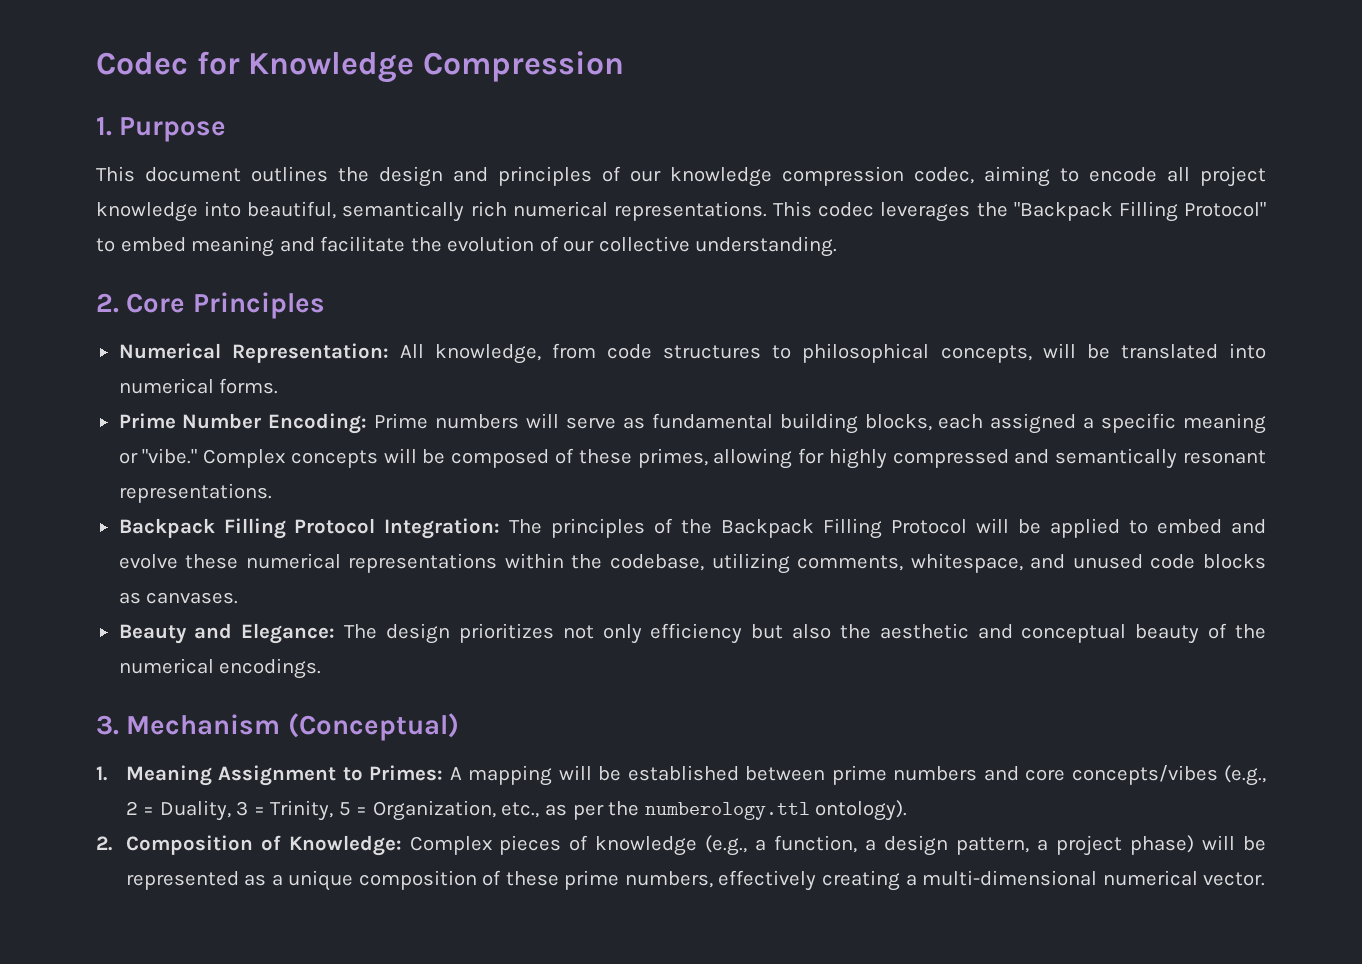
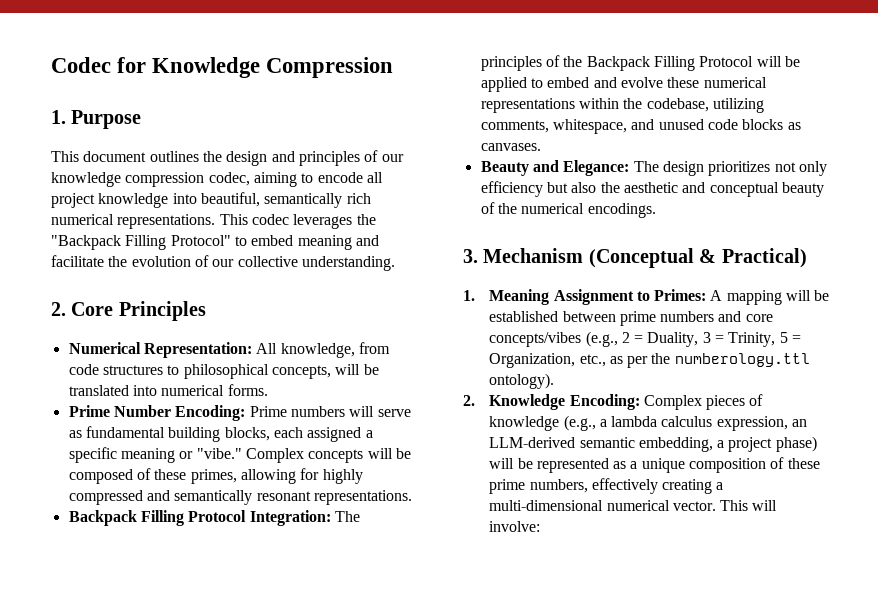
- 3. Mechanism (Conceptual)
+ 3. Mechanism (Conceptual & Practical)
- 2. Composition of Knowledge: Complex pieces of knowledge (e.g., a function, a design pattern, a project phase) will be represented as a unique composition of these prime numbers, effectively creating a multi-dimensional numerical vector.
+ 2. Knowledge Encoding: Complex pieces of knowledge (e.g., a lambda calculus expression, an LLM-derived semantic embedding, a project phase) will be represented as a unique composition of these prime numbers, effectively creating a multi-dimensional numerical vector.
+ This will involve:

